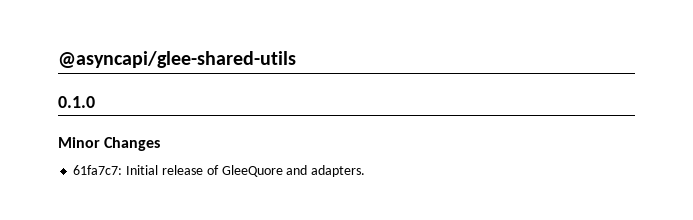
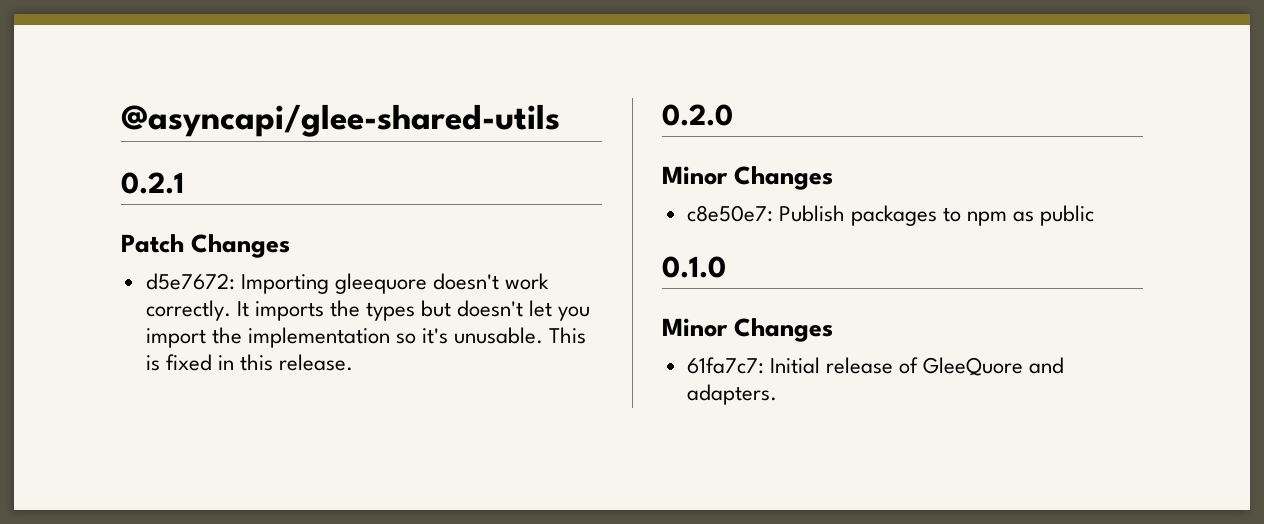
+ 0.2.1
+ Patch Changes
+ d5e7672: Importing gleequore doesn't work correctly. It imports the types but doesn't let you import the implementation so it's unusable. This is fixed in this release.
+ 0.2.0
+ Minor Changes
+ c8e50e7: Publish packages to npm as public

